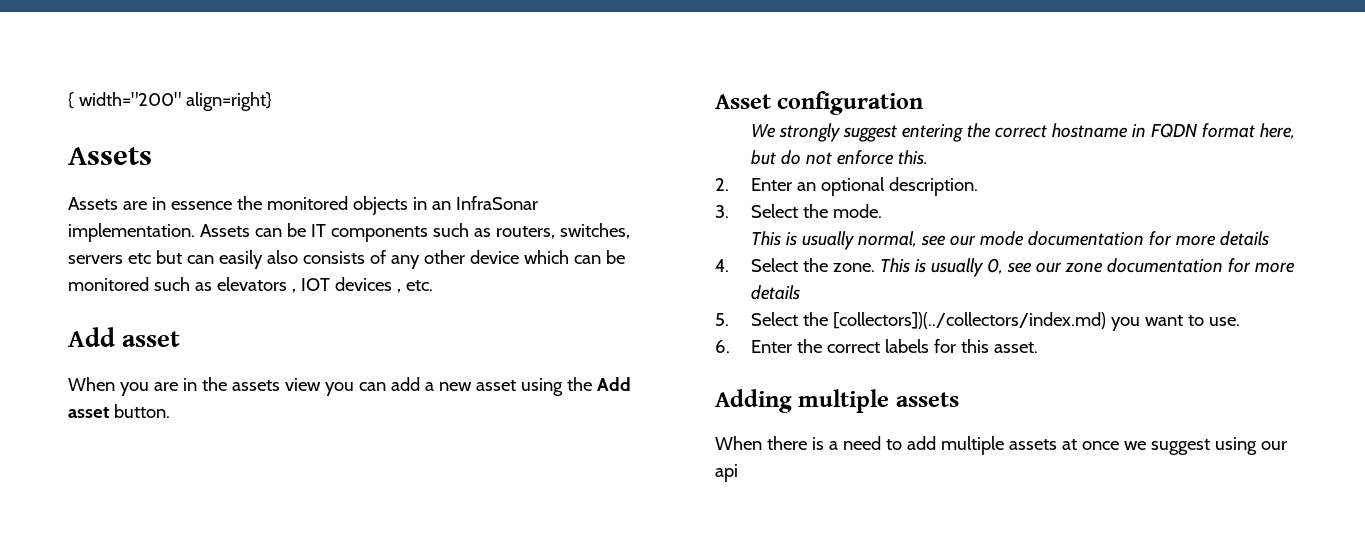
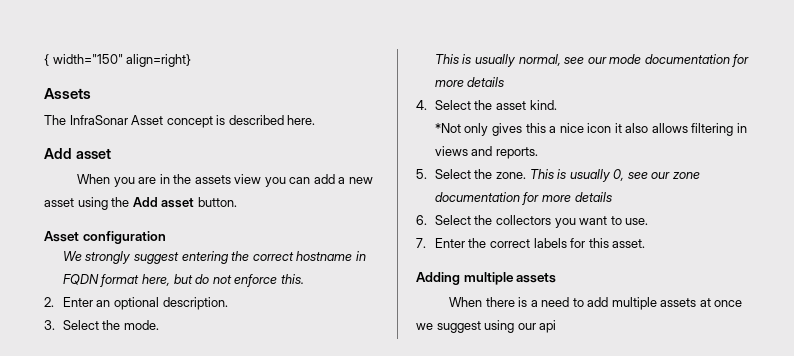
- { width="200" align=right}
+ { width="150" align=right}
- Assets are in essence the monitored objects in an InfraSonar implementation. Assets can be IT components such as routers, switches, servers etc but can easily also consists of any other device which can be monitored such as elevators , IOT devices , etc.
+ The InfraSonar Asset concept is described here.
- 4. Select the zone.
+ 4. Select the asset kind.
+ *Not only gives this a nice icon it also allows filtering in views and reports.
+ 5. Select the zone.
- 5. Select the [collectors])(../collectors/index.md) you want to use.
+ 6. Select the collectors you want to use.
- 6. Enter the correct labels for this asset.
+ 7. Enter the correct labels for this asset.

